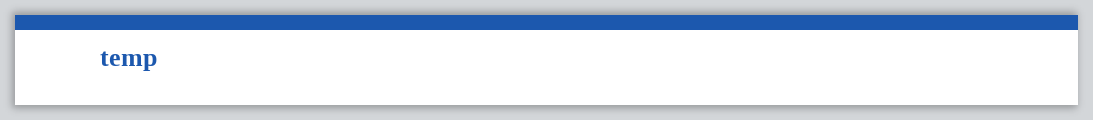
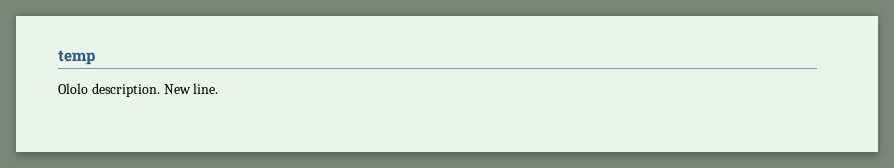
+ Ololo description. New line.

